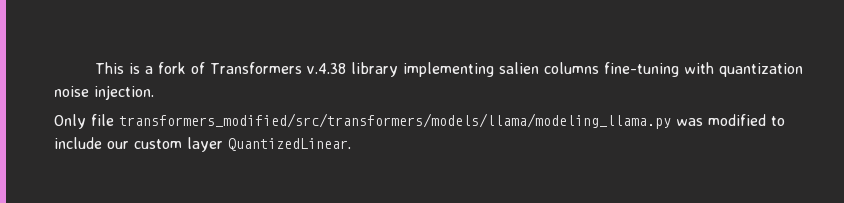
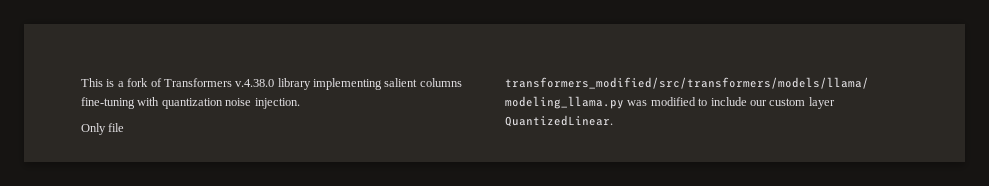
- This is a fork of Transformers v.4.38 library implementing salien columns fine-tuning with quantization noise injection.
+ This is a fork of Transformers v.4.38.0 library implementing salient columns fine-tuning with quantization noise injection.

